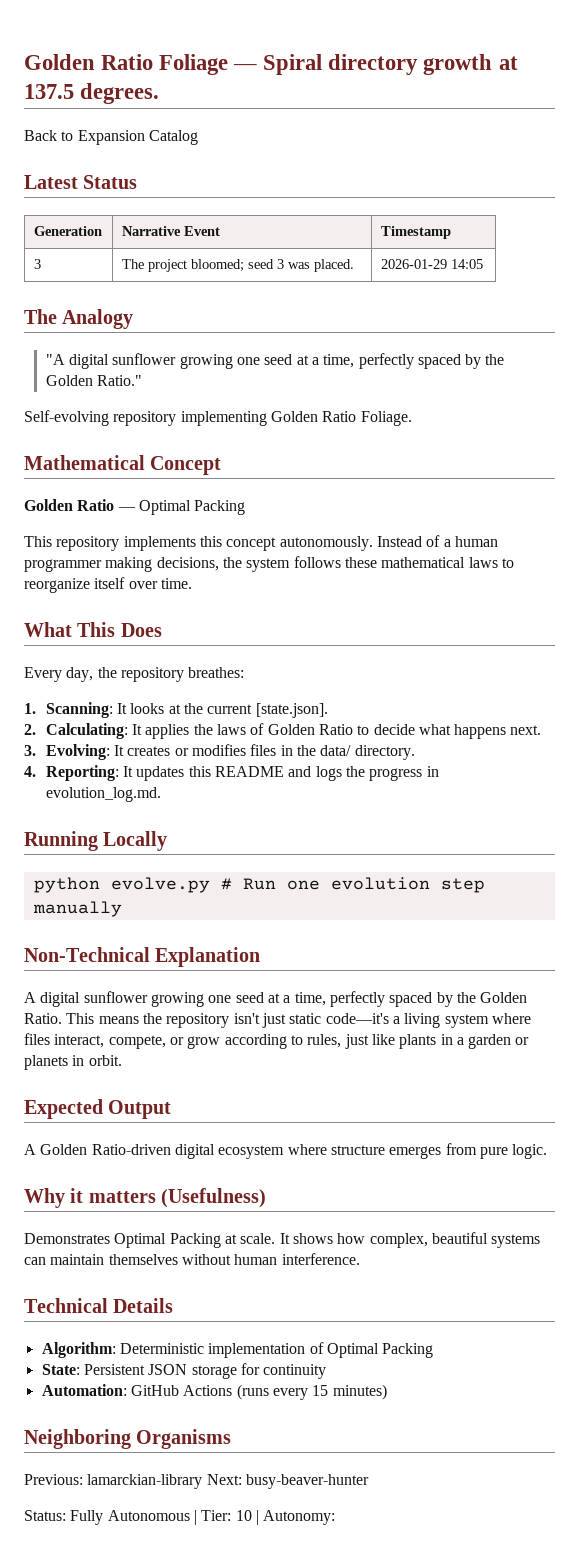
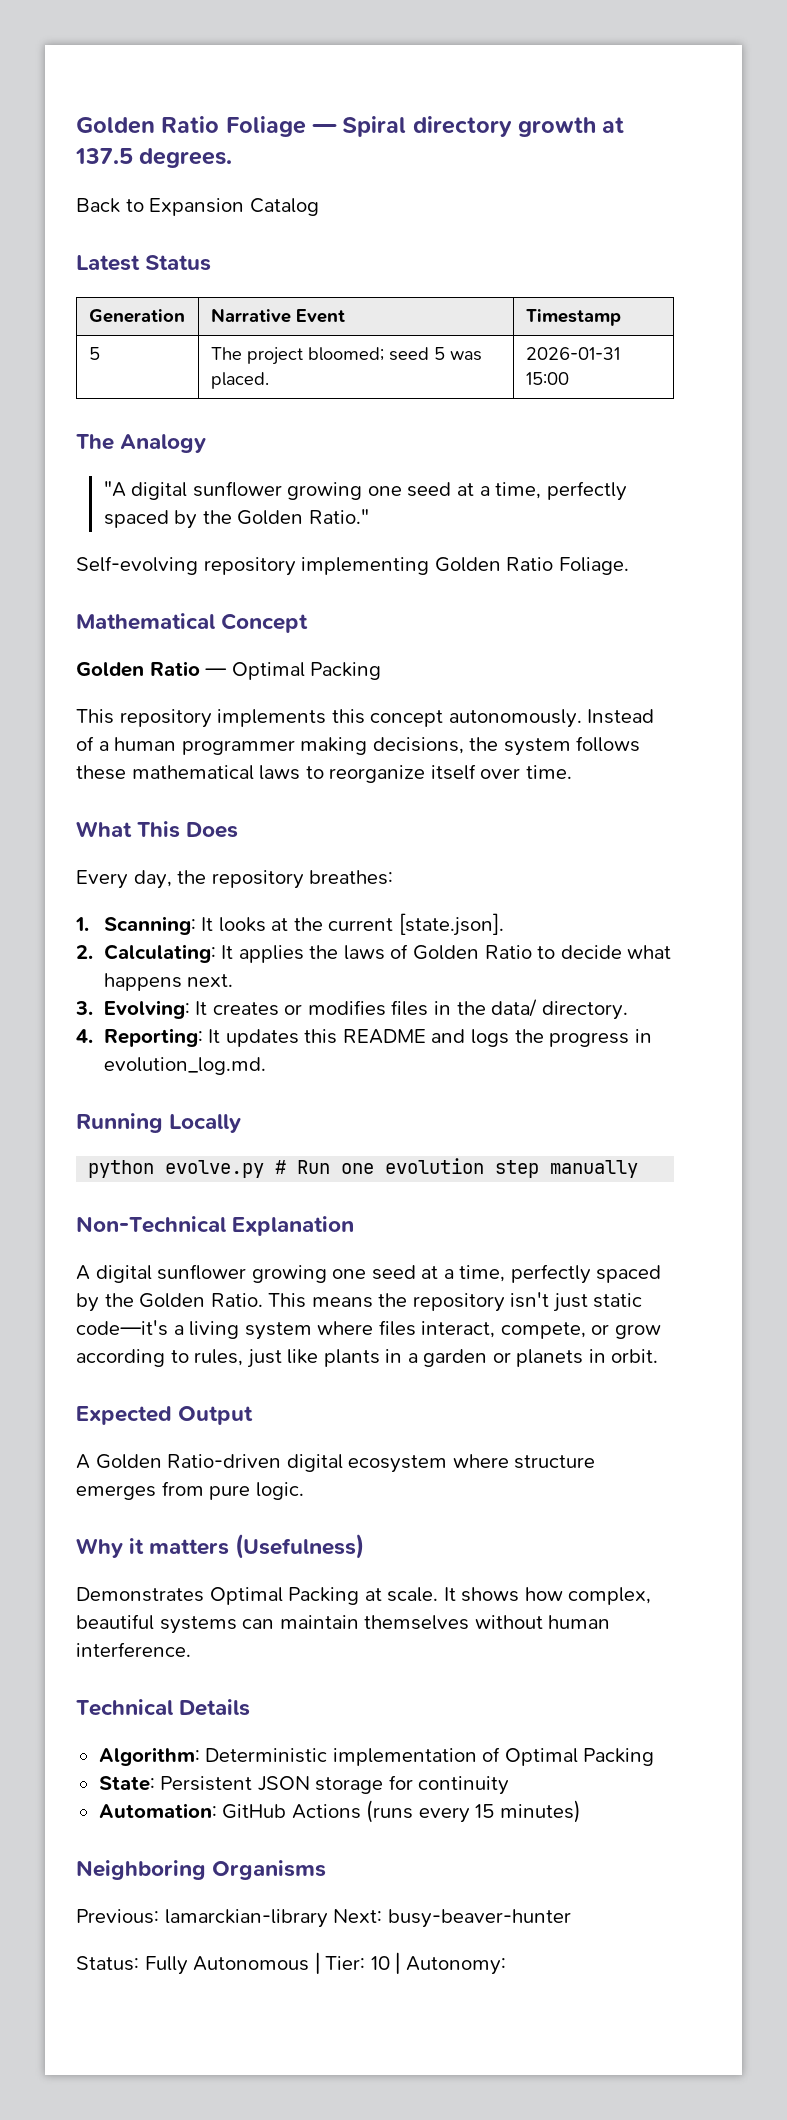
- 3 | The project bloomed; seed 3 was placed. | 2026-01-29 14:05
+ 5 | The project bloomed; seed 5 was placed. | 2026-01-31 15:00

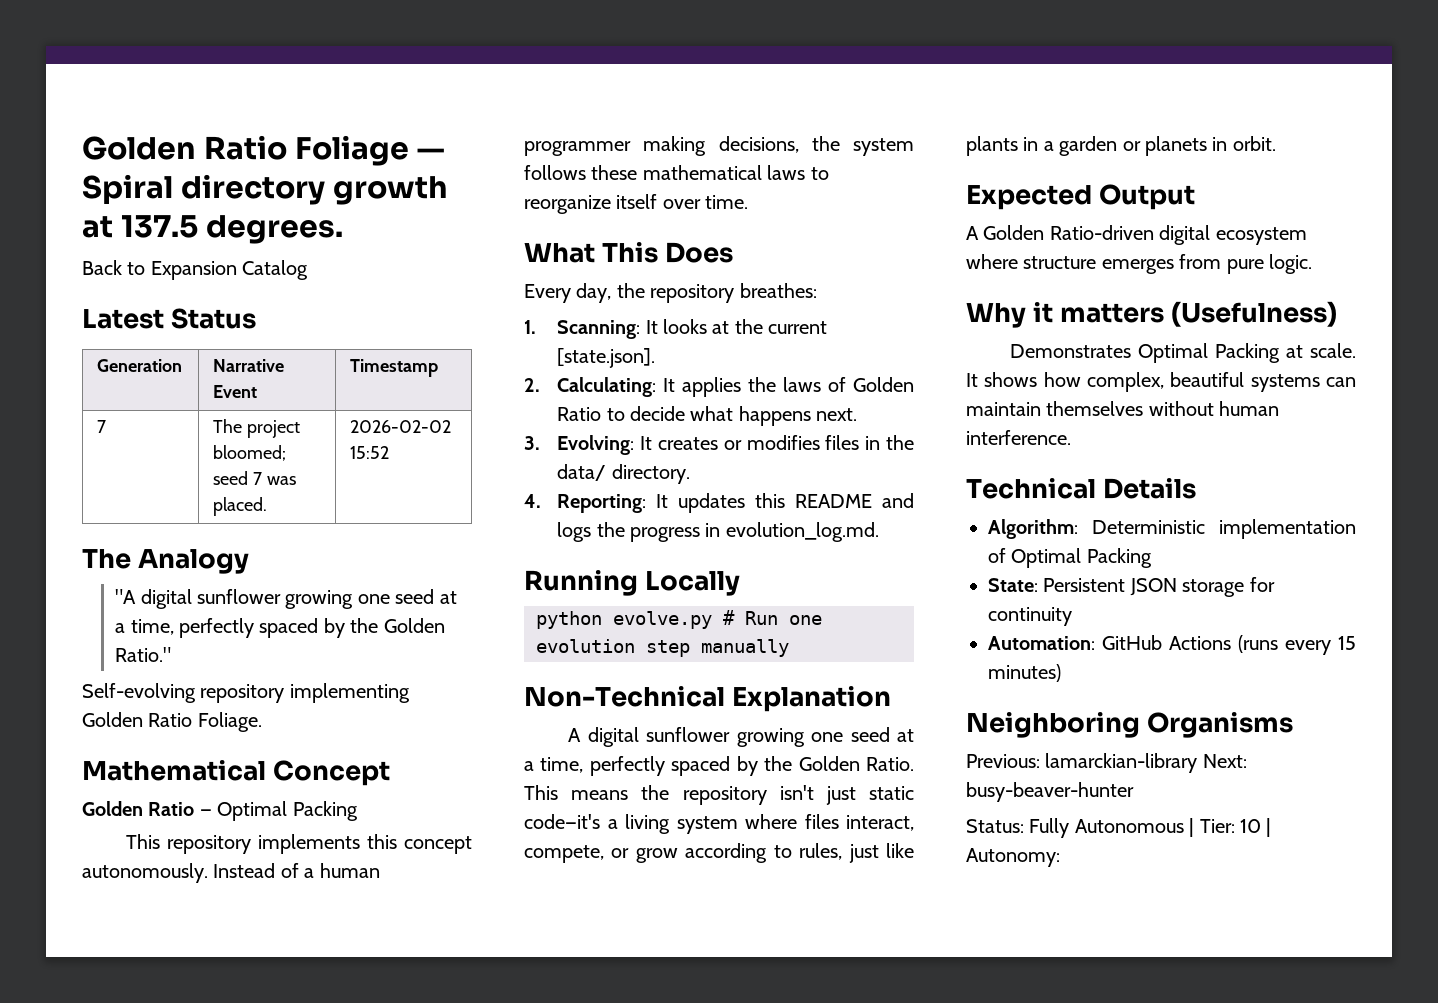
- 5 | The project bloomed; seed 5 was placed. | 2026-01-31 15:00
+ 7 | The project bloomed; seed 7 was placed. | 2026-02-02 15:52

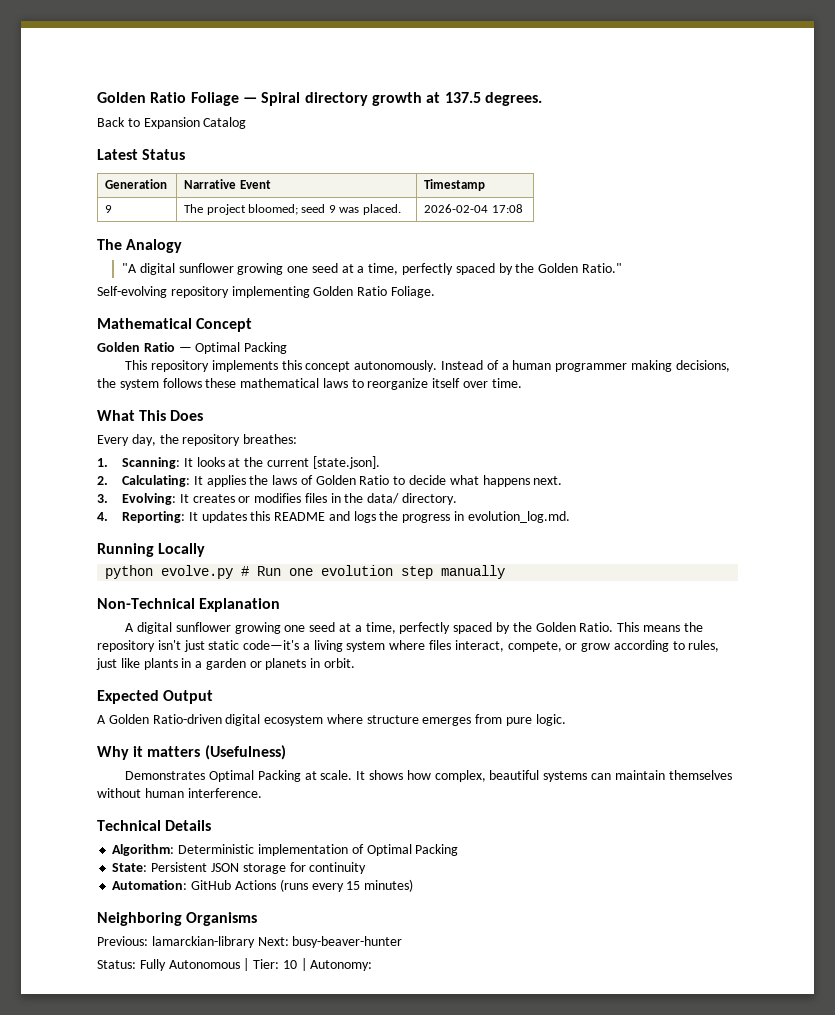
- 7 | The project bloomed; seed 7 was placed. | 2026-02-02 15:52
+ 9 | The project bloomed; seed 9 was placed. | 2026-02-04 17:08

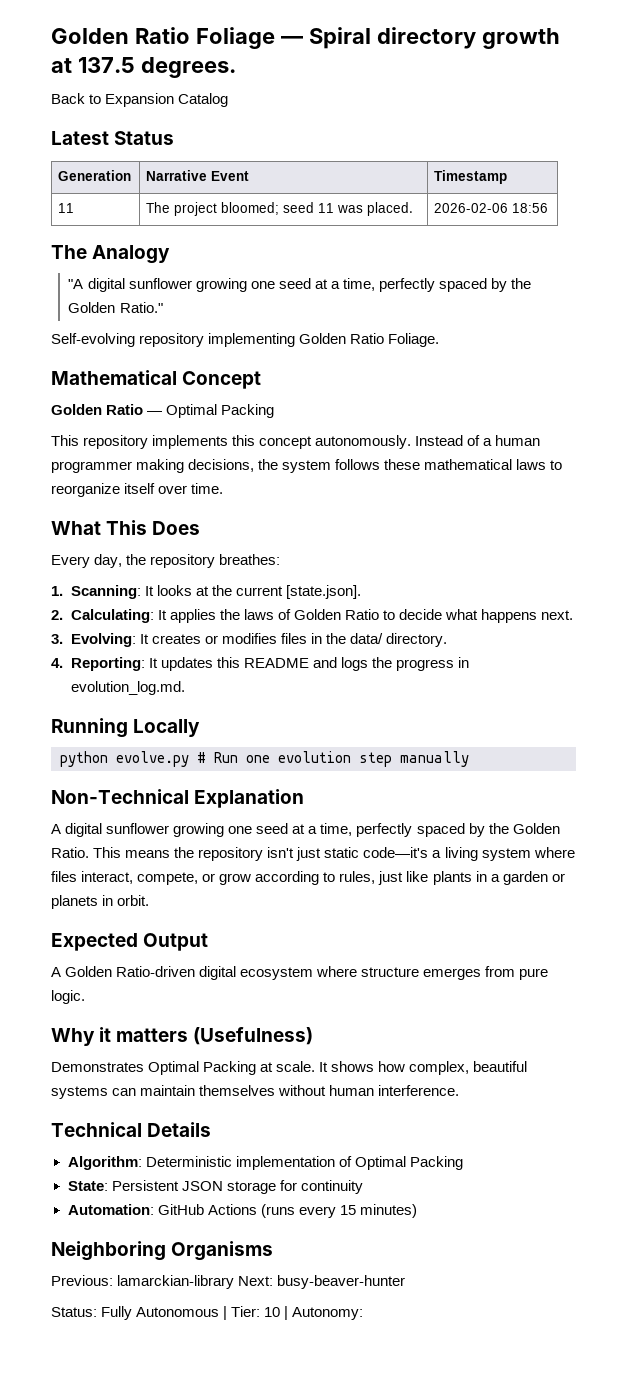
- 9 | The project bloomed; seed 9 was placed. | 2026-02-04 17:08
+ 11 | The project bloomed; seed 11 was placed. | 2026-02-06 18:56

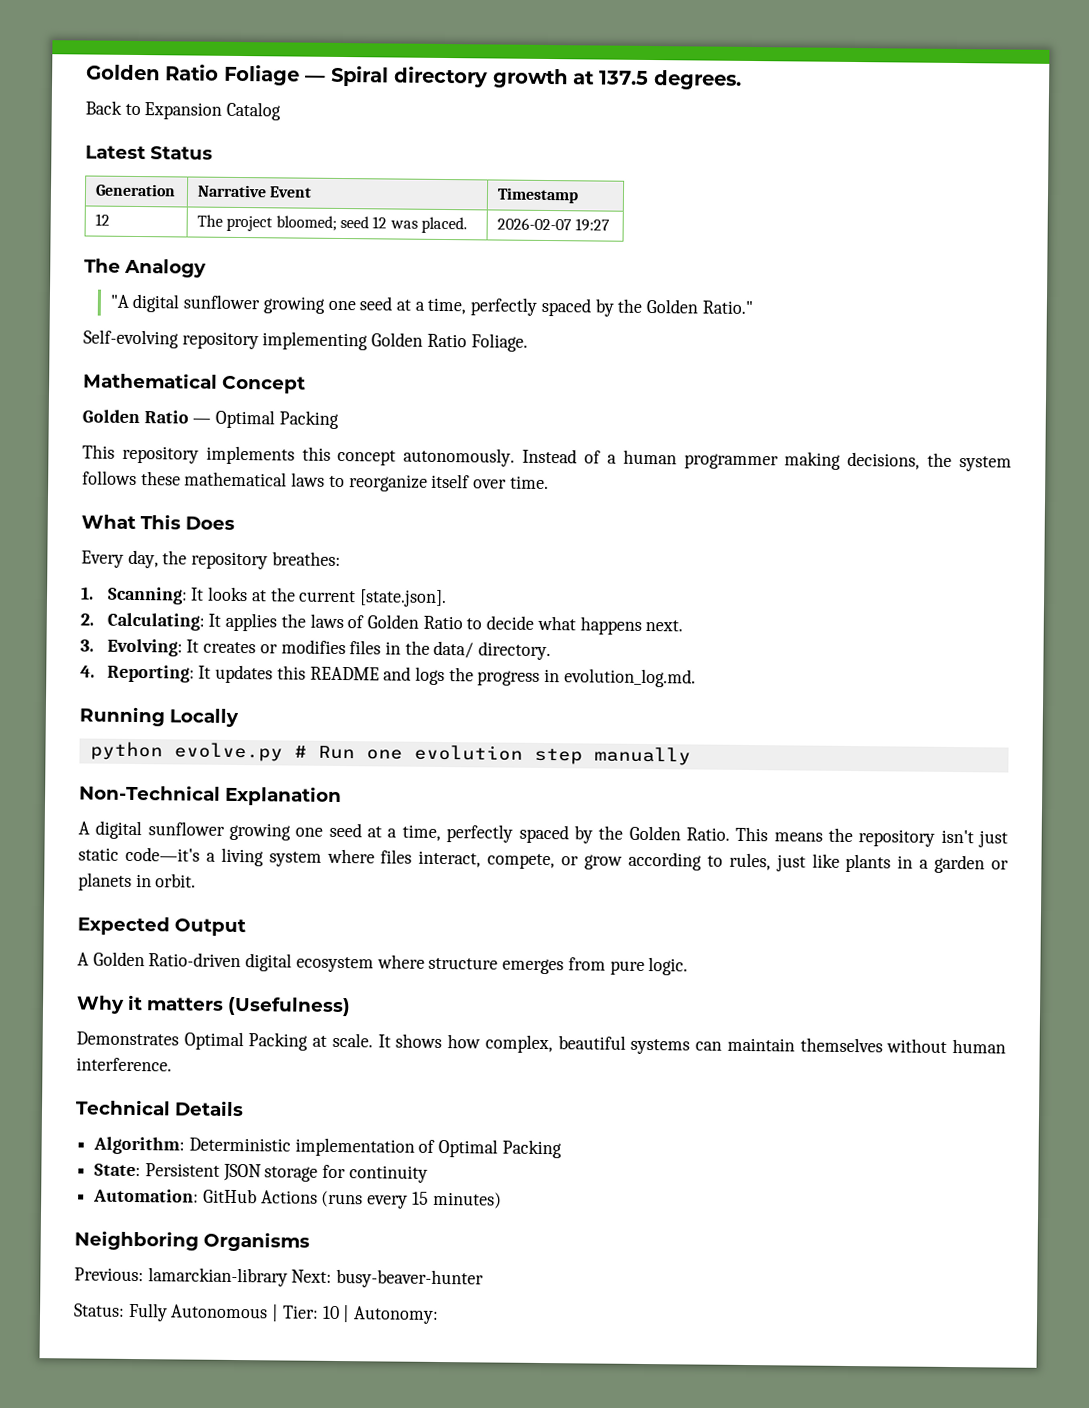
- 11 | The project bloomed; seed 11 was placed. | 2026-02-06 18:56
+ 12 | The project bloomed; seed 12 was placed. | 2026-02-07 19:27

